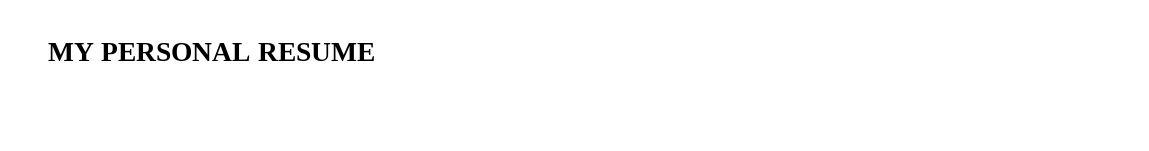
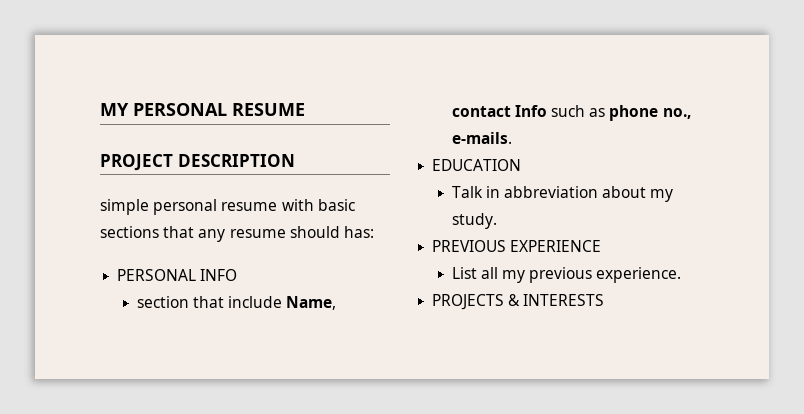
+ PROJECT DESCRIPTION
+ simple personal resume with basic sections that any resume should has:
+ PERSONAL INFO
+ section that include Name, contact Info such as phone no., e-mails.
+ EDUCATION
+ Talk in abbreviation about my study.
+ PREVIOUS EXPERIENCE
+ List all my previous experience.
+ PROJECTS & INTERESTS

